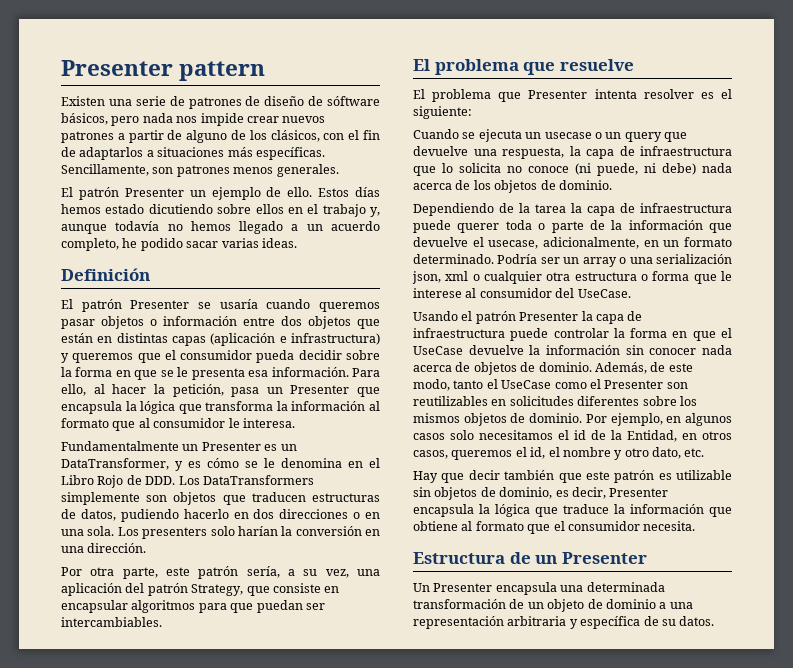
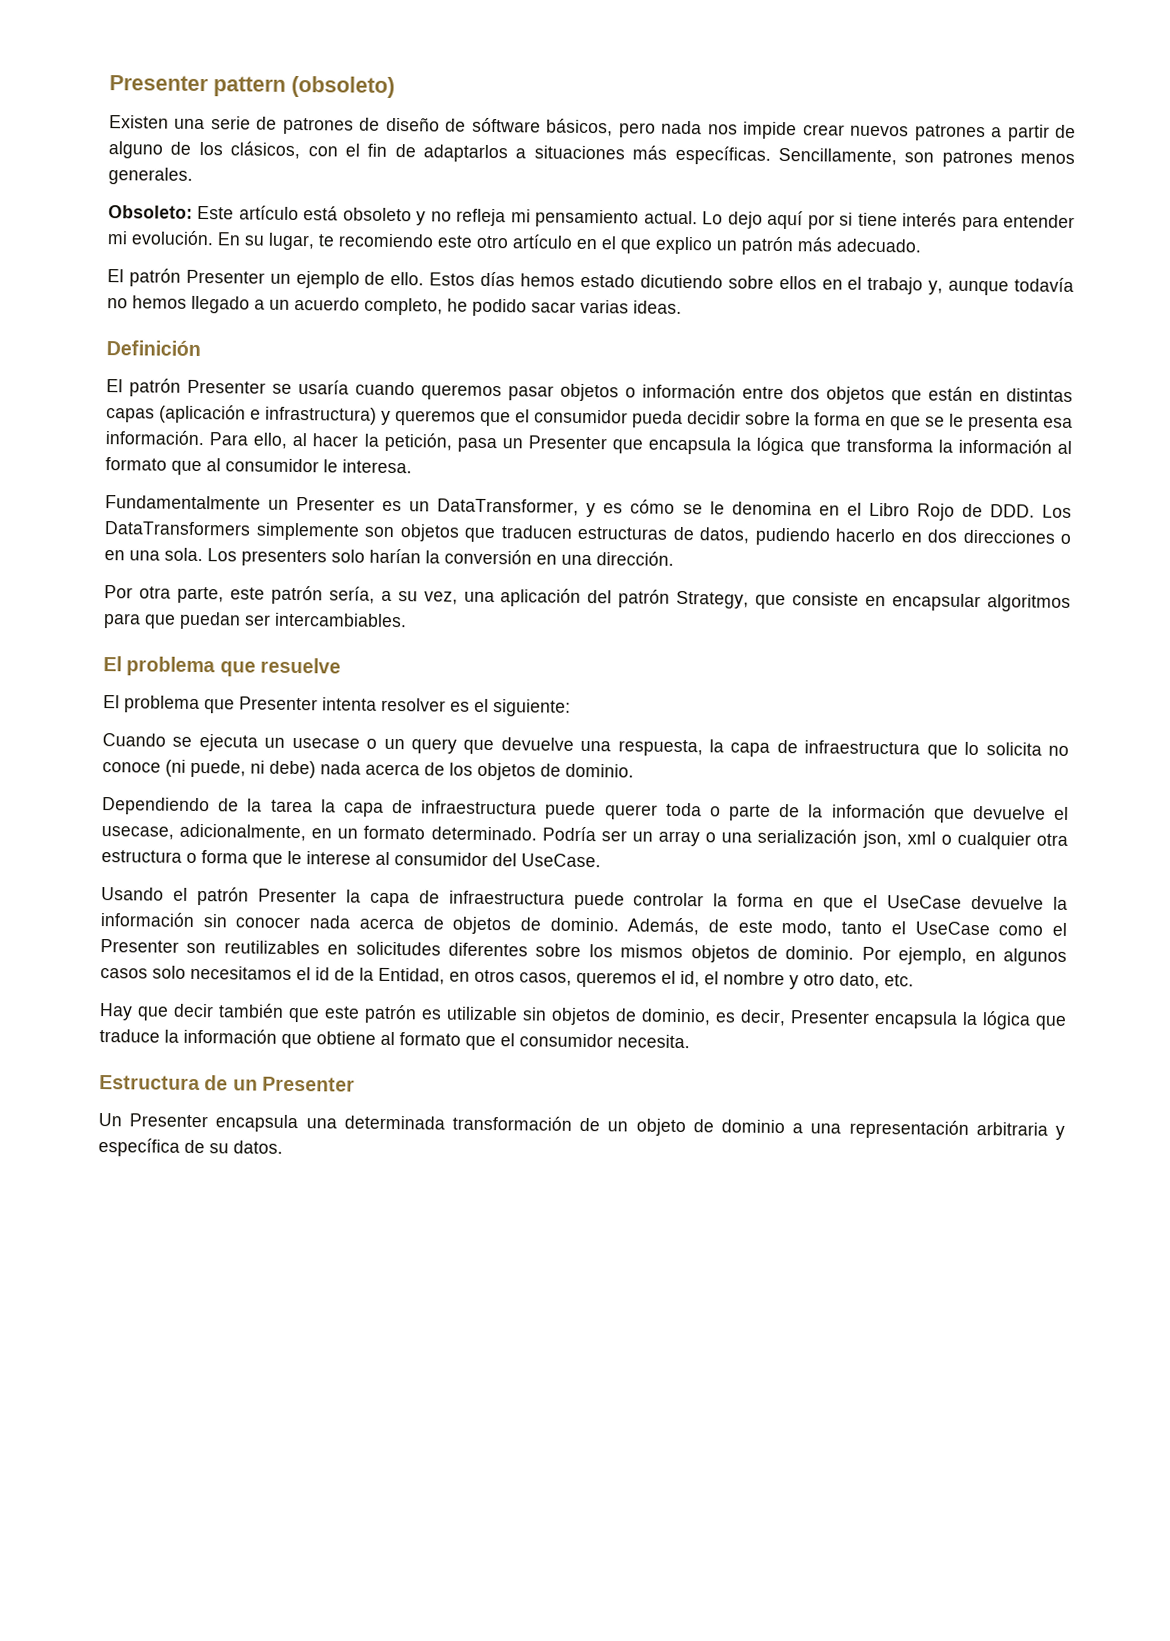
- Presenter pattern
+ Presenter pattern (obsoleto)
+ Obsoleto: Este artículo está obsoleto y no refleja mi pensamiento actual. Lo dejo aquí por si tiene interés para entender mi evolución. En su lugar, te recomiendo este otro artículo en el que explico un patrón más adecuado.

